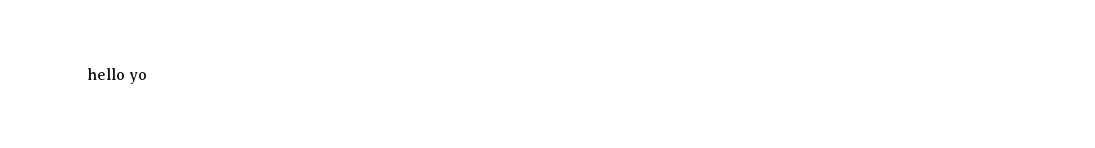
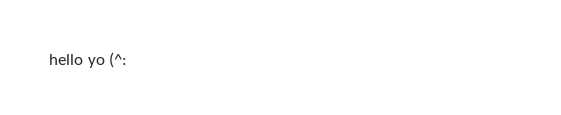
- hello yo
+ hello yo (^:

